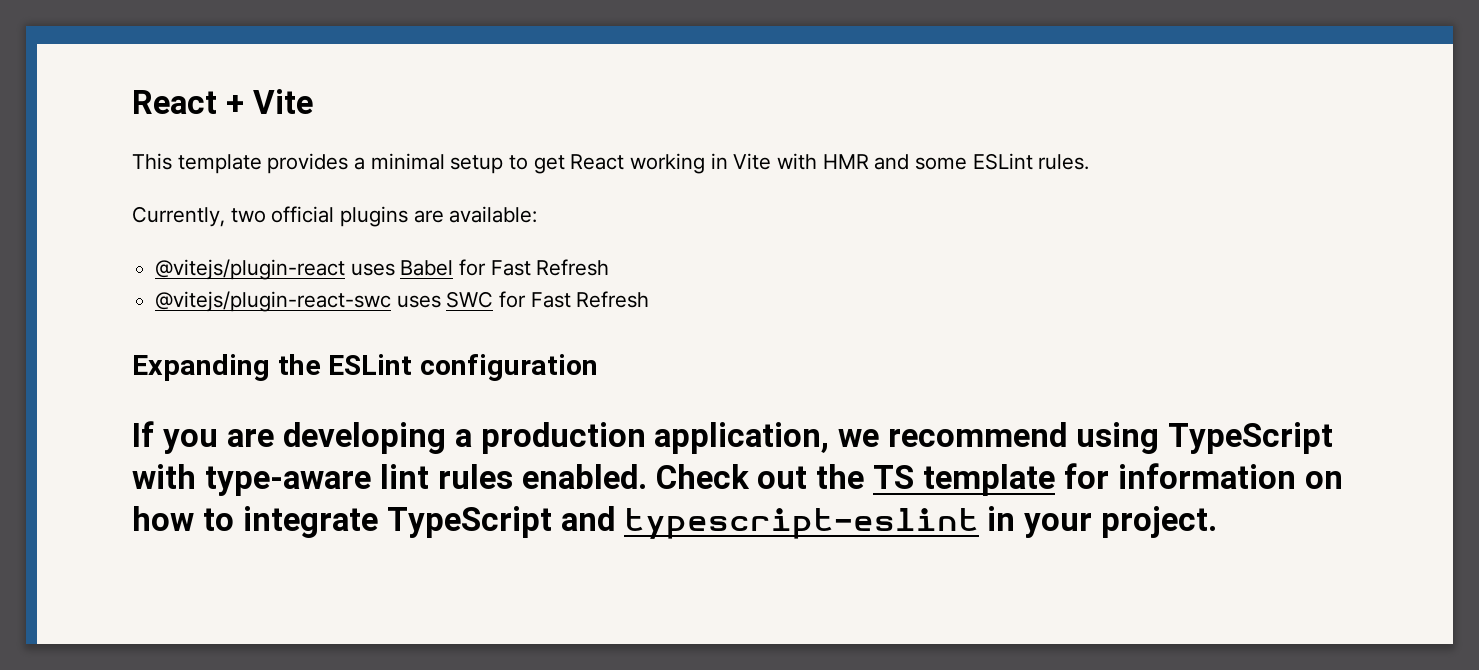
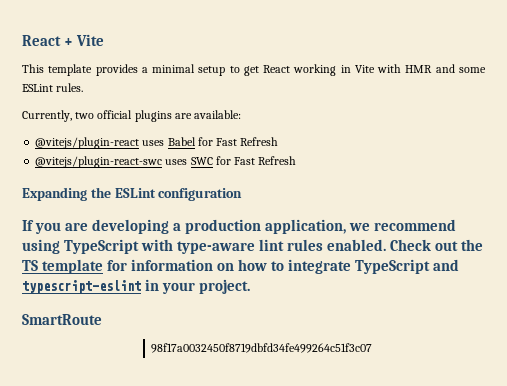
+ SmartRoute
+ 98f17a0032450f8719dbfd34fe499264c51f3c07

